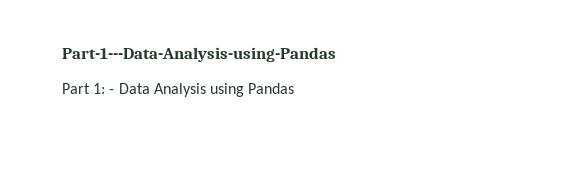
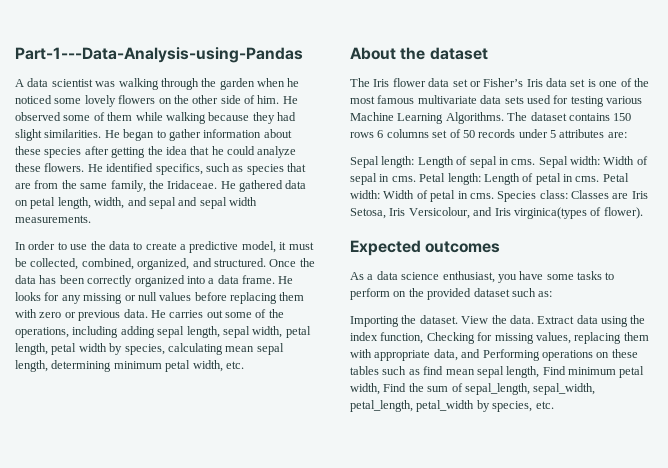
- Part 1: - Data Analysis using Pandas
+ A data scientist was walking through the garden when he noticed some lovely flowers on the other side of him. He observed some of them while walking because they had slight similarities. He began to gather information about these species after getting the idea that he could analyze these flowers. He identified specifics, such as species that are from the same family, the Iridaceae. He gathered data on petal length, width, and sepal and sepal width measurements.
+ In order to use the data to create a predictive model, it must be collected, combined, organized, and structured. Once the data has been correctly organized into a data frame. He looks for any missing or null values before replacing them with zero or previous data. He carries out some of the operations, including adding sepal length, sepal width, petal length, petal width by species, calculating mean sepal length, determining minimum petal width, etc.
+ About the dataset
+ The Iris flower data set or Fisher’s Iris data set is one of the most famous multivariate data sets used for testing various Machine Learning Algorithms. The dataset contains 150 rows 6 columns set of 50 records under 5 attributes are:
+ Sepal length: Length of sepal in cms. Sepal width: Width of sepal in cms. Petal length: Length of petal in cms. Petal width: Width of petal in cms. Species class: Classes are Iris Setosa, Iris Versicolour, and Iris virginica(types of flower).
+ Expected outcomes
+ As a data science enthusiast, you have some tasks to perform on the provided dataset such as:
+ Importing the dataset. View the data. Extract data using the index function, Checking for missing values, replacing them with appropriate data, and Performing operations on these tables such as find mean sepal length, Find minimum petal width, Find the sum of sepal_length, sepal_width, petal_length, petal_width by species, etc.

